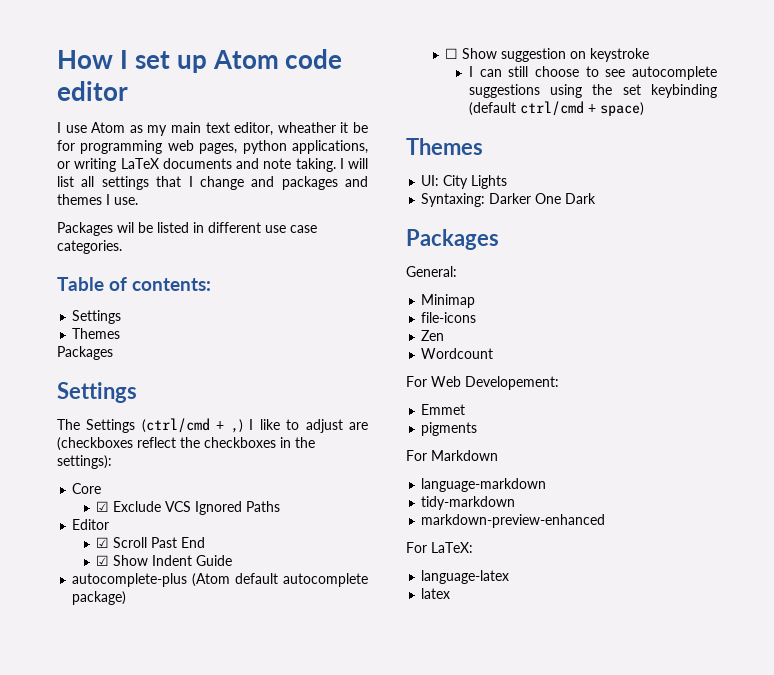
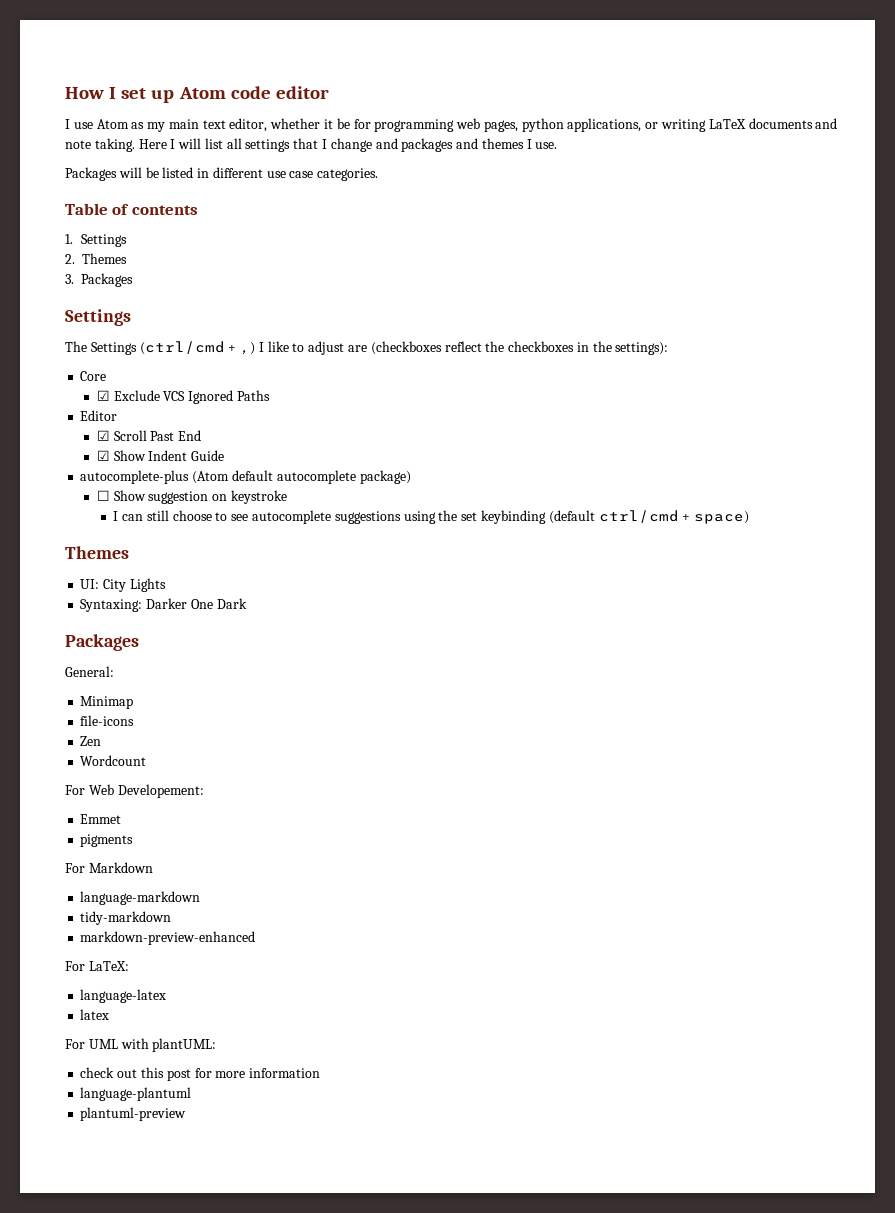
- I use Atom as my main text editor, wheather it be for programming web pages, python applications, or writing LaTeX documents and note taking.
+ I use Atom as my main text editor, whether it be for programming web pages, python applications, or writing LaTeX documents and note taking.
- I will list all settings that I change and packages and themes I use.
+ Here I will list all settings that I change and packages and themes I use.
- Packages wil be listed in different use case categories.
+ Packages will be listed in different use case categories.
- Table of contents:
- Settings
- Themes
- Packages
+ Table of contents
+ 1. Settings
+ 2. Themes
+ 3. Packages
+ For UML with plantUML:
+ check out this post for more information
+ language-plantuml
+ plantuml-preview

